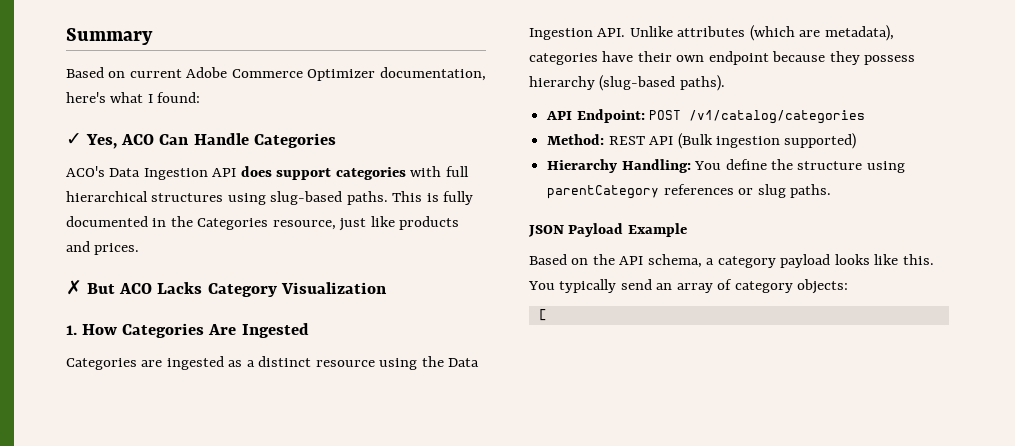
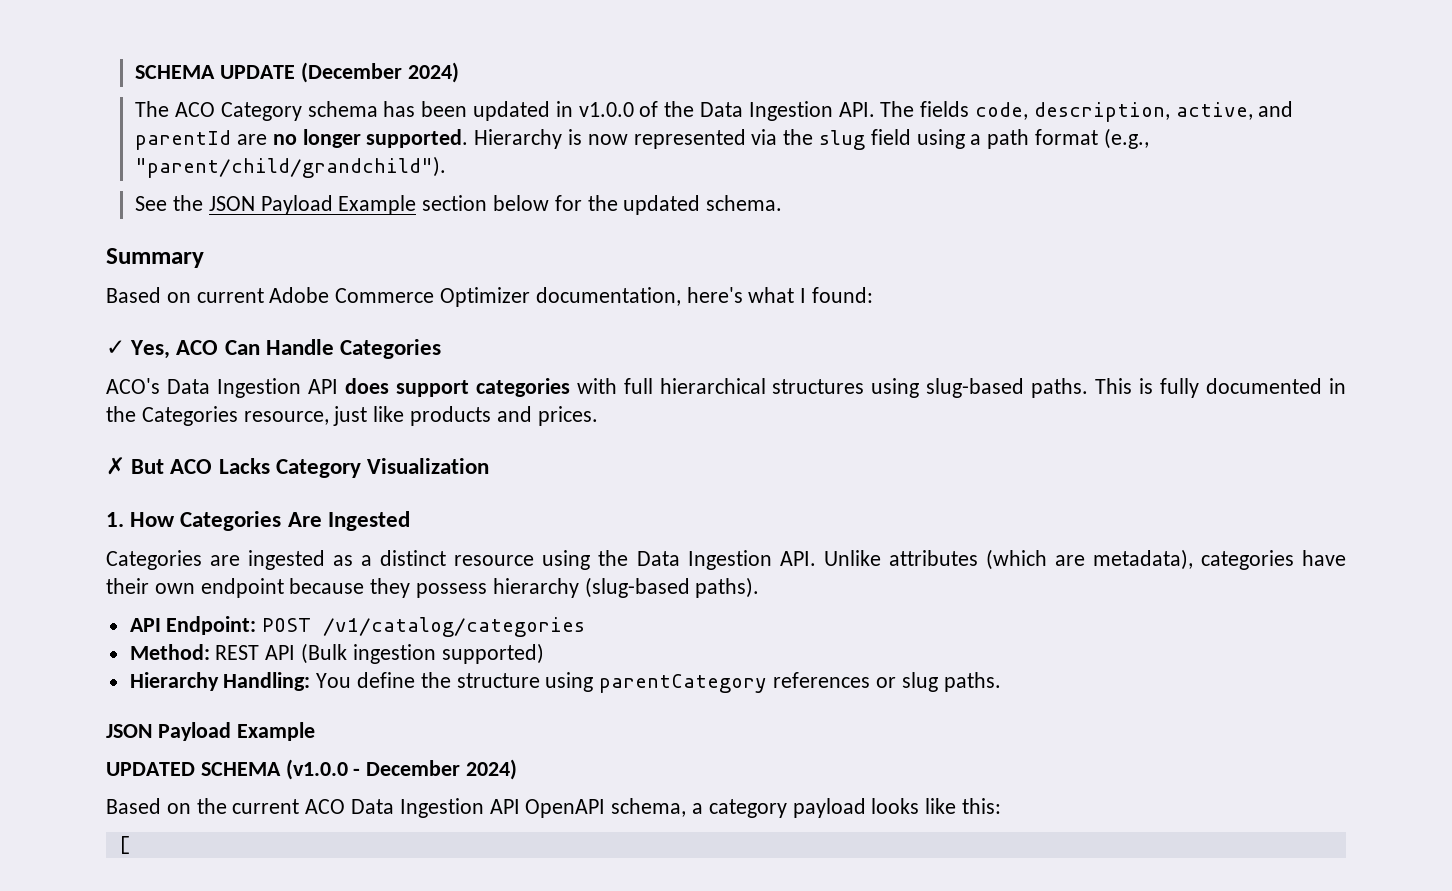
+ SCHEMA UPDATE (December 2024)
+ The ACO Category schema has been updated in v1.0.0 of the Data Ingestion API. The fields code, description, active, and parentId are no longer supported. Hierarchy is now represented via the slug field using a path format (e.g., "parent/child/grandchild").
+ See the JSON Payload Example section below for the updated schema.
- Based on the API schema, a category payload looks like this. You typically send an array of category objects:
+ UPDATED SCHEMA (v1.0.0 - December 2024)
+ Based on the current ACO Data Ingestion API OpenAPI schema, a category payload looks like this:

